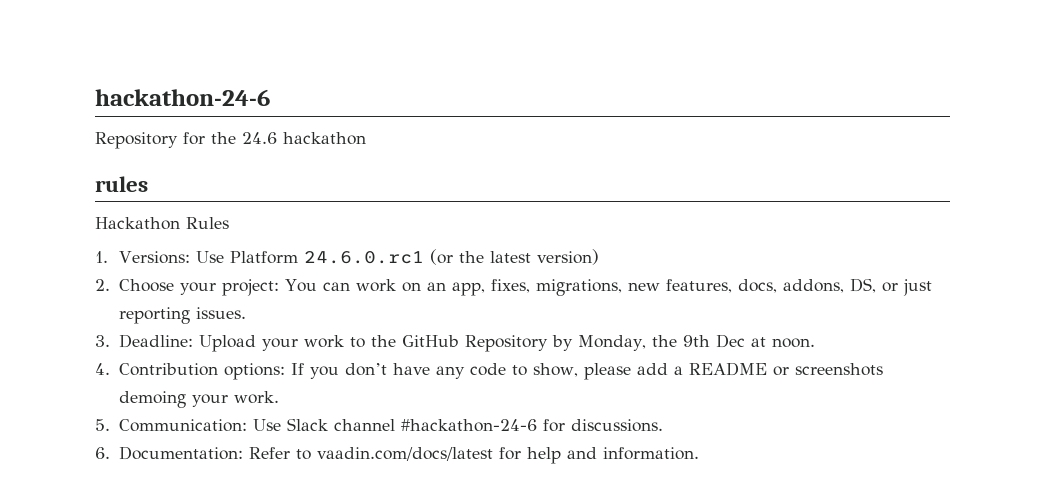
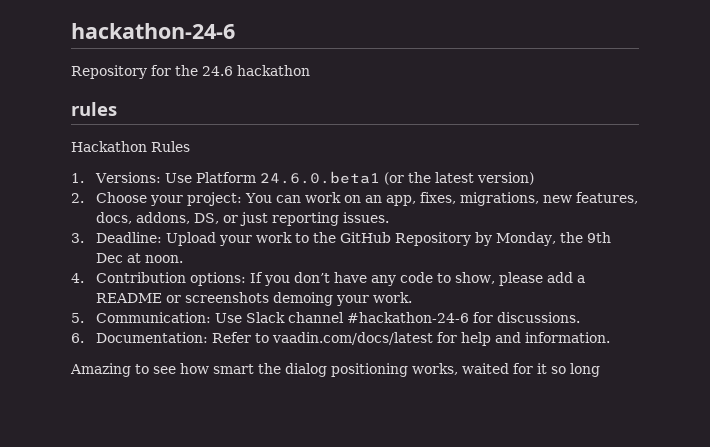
- 1. Versions: Use Platform 24.6.0.rc1 (or the latest version)
+ 1. Versions: Use Platform 24.6.0.beta1 (or the latest version)
+ Amazing to see how smart the dialog positioning works, waited for it so long

